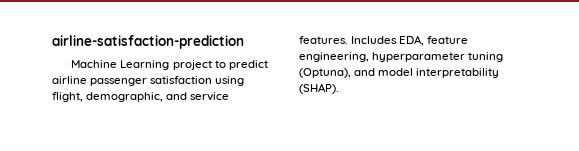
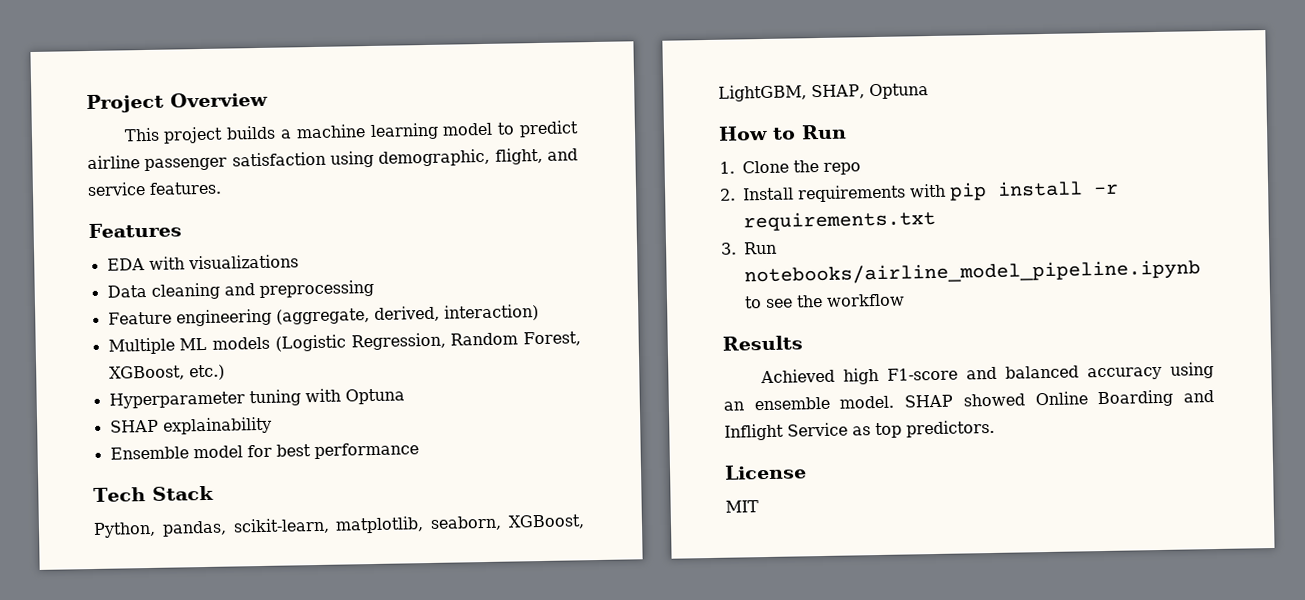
- airline-satisfaction-prediction
- Machine Learning project to predict airline passenger satisfaction using flight, demographic, and service features. Includes EDA, feature engineering, hyperparameter tuning (Optuna), and model interpretability (SHAP).
+ Project Overview
+ This project builds a machine learning model to predict airline passenger satisfaction using demographic, flight, and service features.
+ Features
+ EDA with visualizations
+ Data cleaning and preprocessing
+ Feature engineering (aggregate, derived, interaction)
+ Multiple ML models (Logistic Regression, Random Forest, XGBoost, etc.)
+ Hyperparameter tuning with Optuna
+ SHAP explainability
+ Ensemble model for best performance
+ Tech Stack
+ Python, pandas, scikit-learn, matplotlib, seaborn, XGBoost, LightGBM, SHAP, Optuna
+ How to Run
+ 1. Clone the repo
+ 2. Install requirements with pip install -r requirements.txt
+ 3. Run notebooks/airline_model_pipeline.ipynb to see the workflow
+ Results
+ Achieved high F1-score and balanced accuracy using an ensemble model. SHAP showed Online Boarding and Inflight Service as top predictors.
+ License
+ MIT

